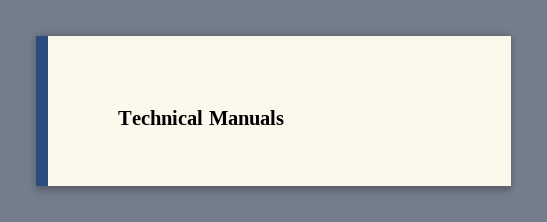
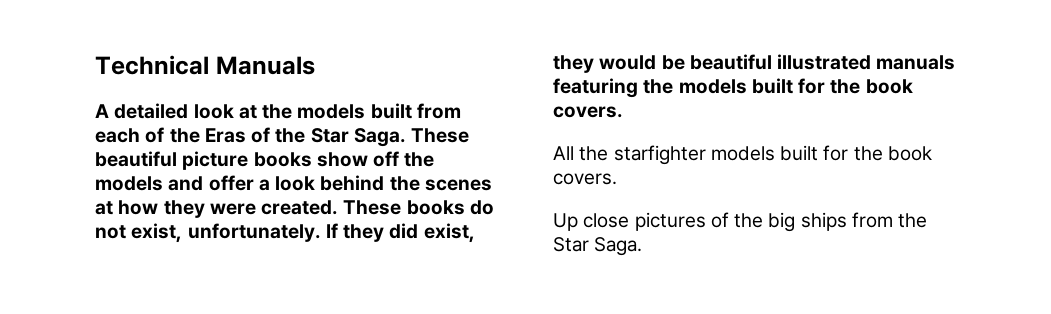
+ A detailed look at the models built from each of the Eras of the Star Saga. These beautiful picture books show off the models and offer a look behind the scenes at how they were created. These books do not exist, unfortunately. If they did exist, they would be beautiful illustrated manuals featuring the models built for the book covers.
+ All the starfighter models built for the book covers.
+ Up close pictures of the big ships from the Star Saga.

